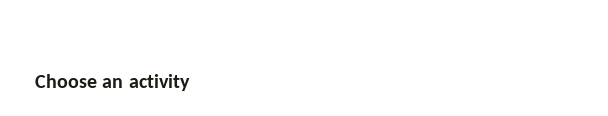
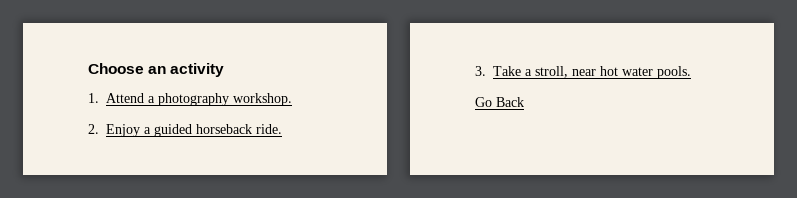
+ 1. Attend a photography workshop.
+ 2. Enjoy a guided horseback ride.
+ 3. Take a stroll, near hot water pools.
+ Go Back

